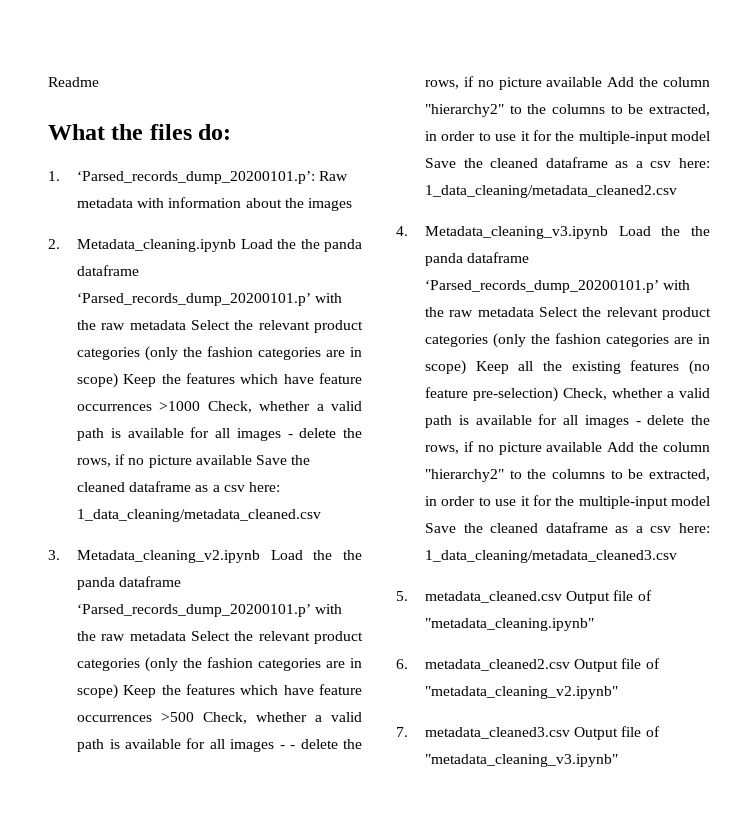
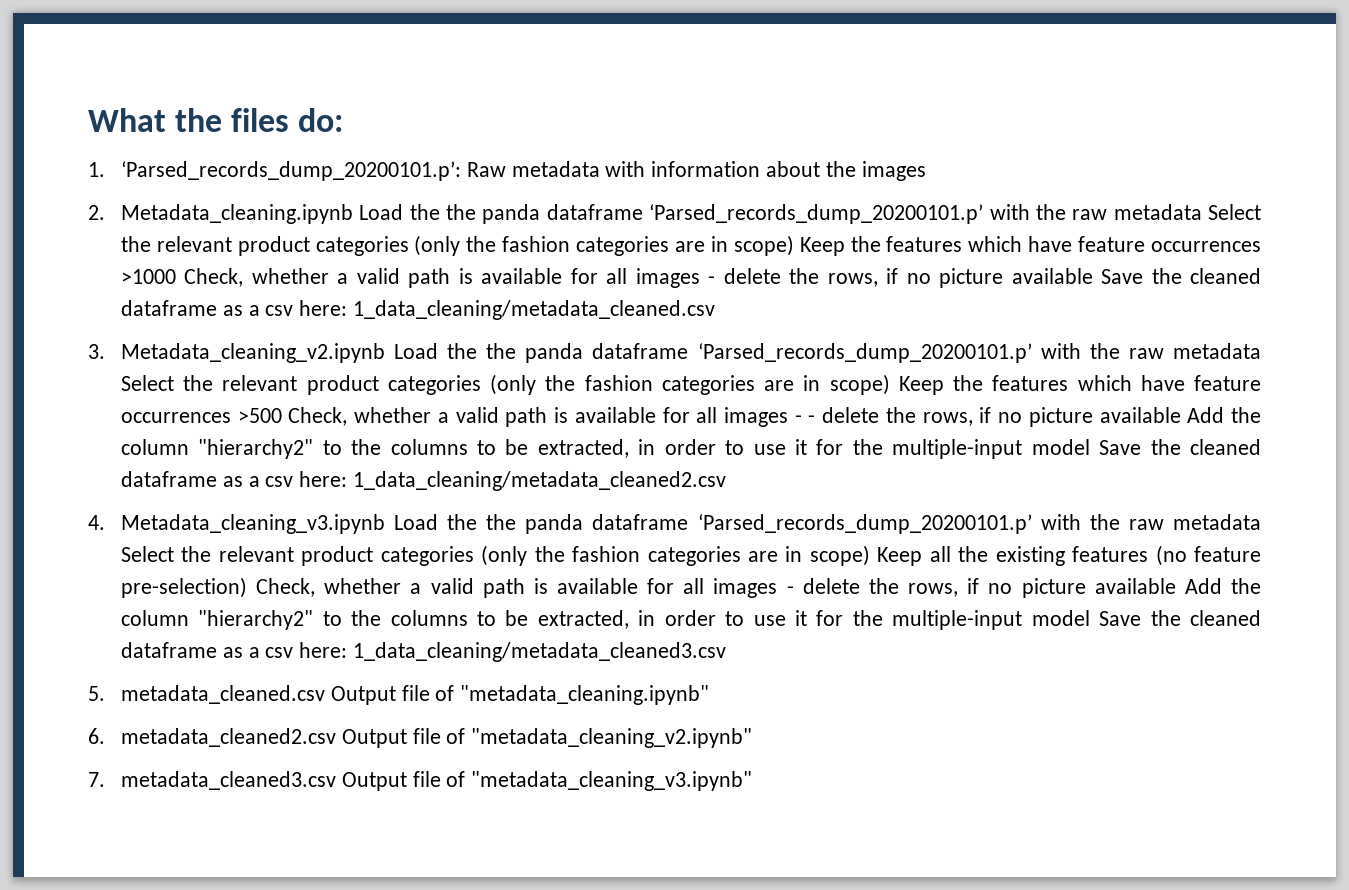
- Readme

